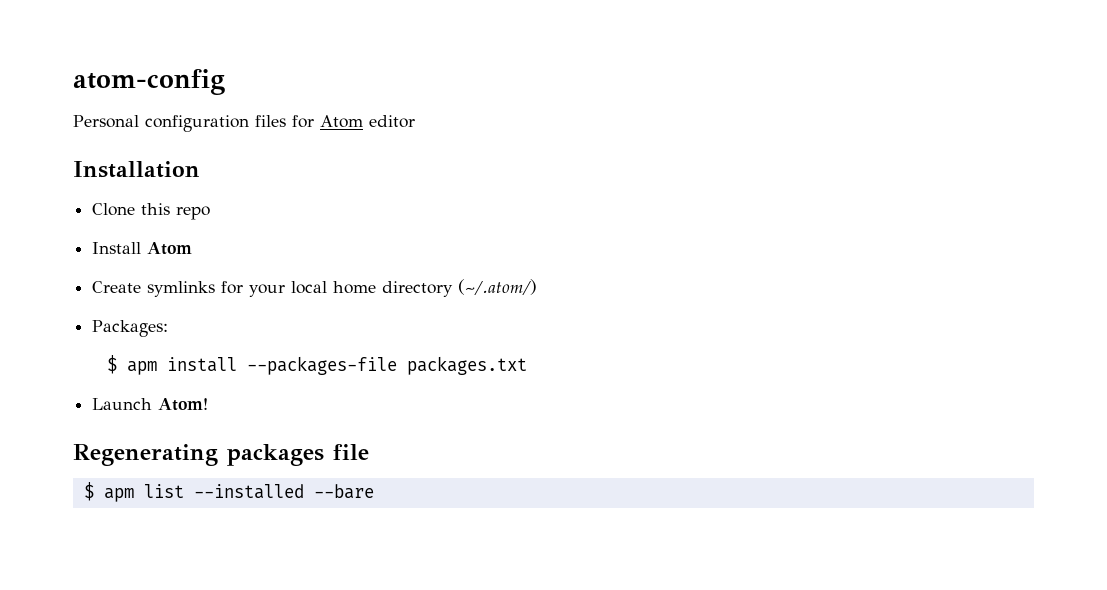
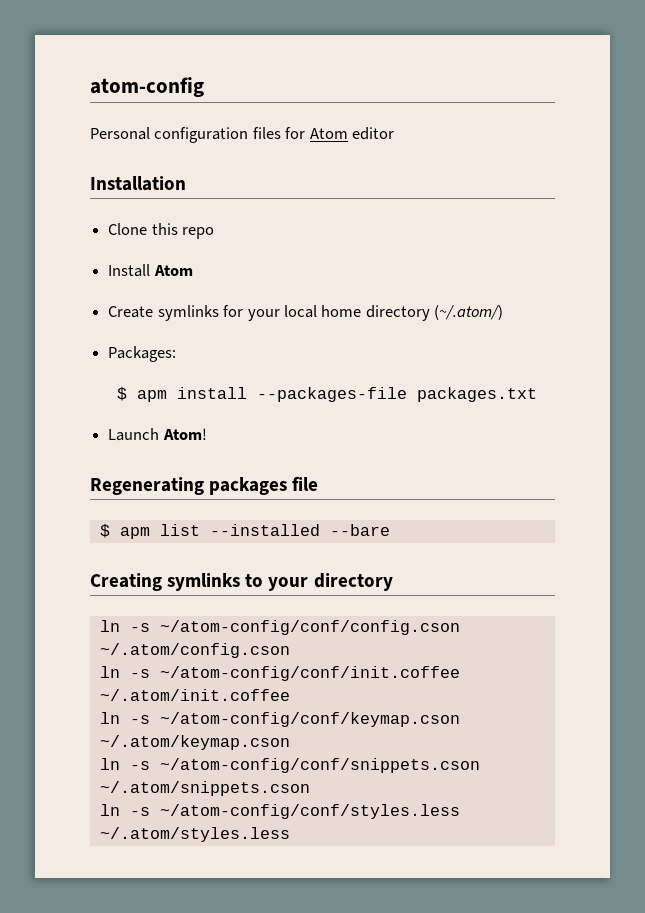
+ Creating symlinks to your directory
+ ln -s ~/atom-config/conf/config.cson ~/.atom/config.cson
+ ln -s ~/atom-config/conf/init.coffee ~/.atom/init.coffee
+ ln -s ~/atom-config/conf/keymap.cson ~/.atom/keymap.cson
+ ln -s ~/atom-config/conf/snippets.cson ~/.atom/snippets.cson
+ ln -s ~/atom-config/conf/styles.less ~/.atom/styles.less

